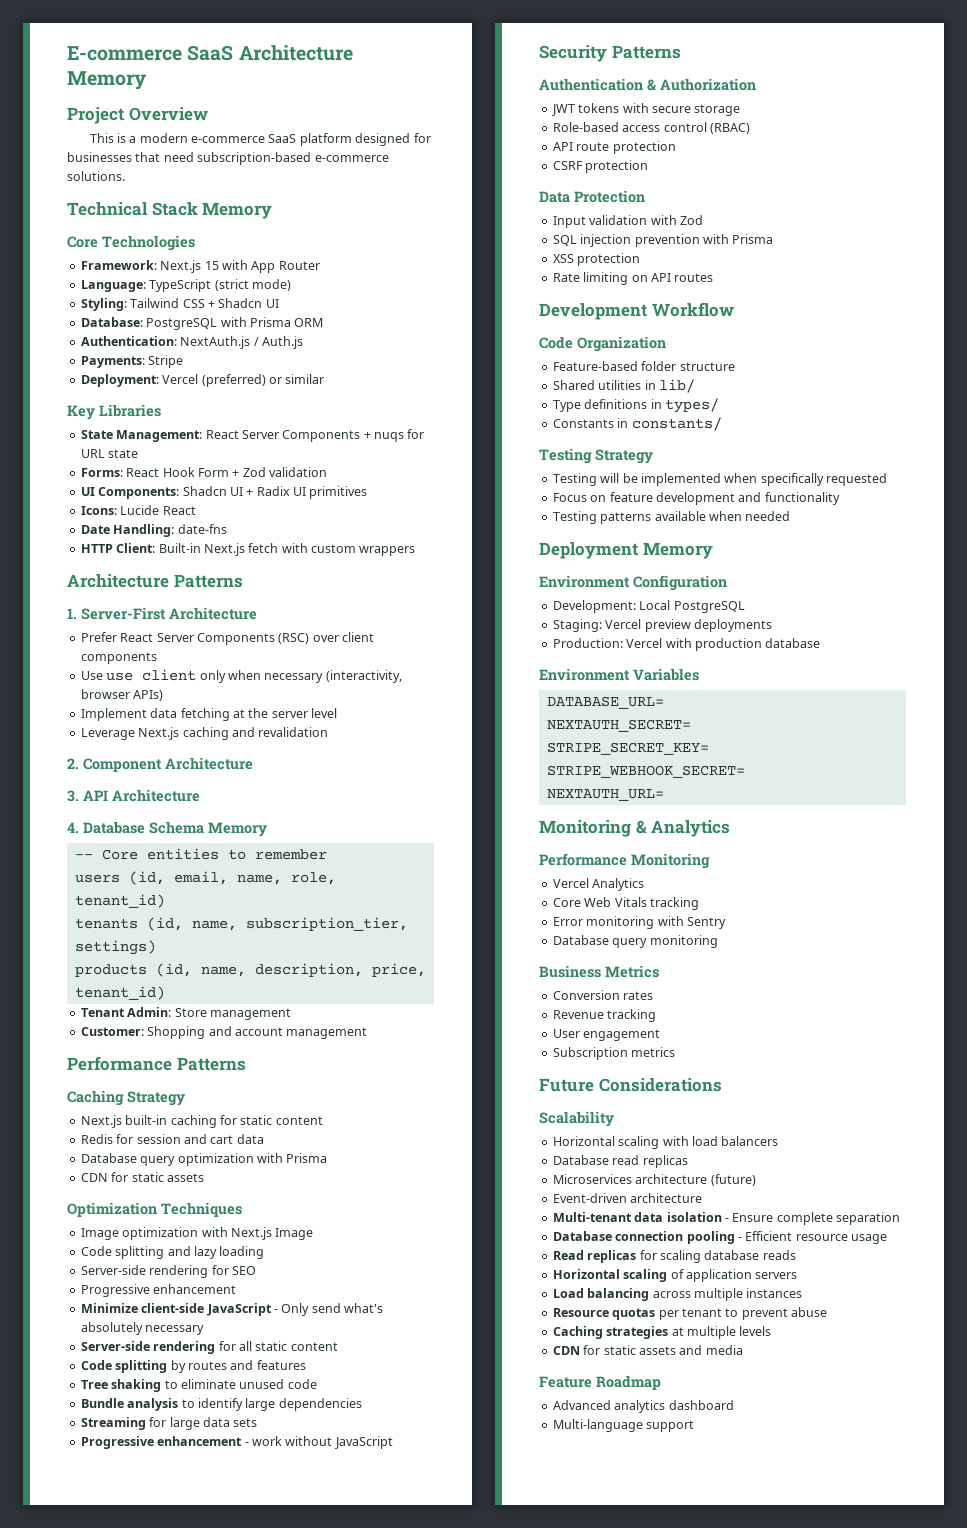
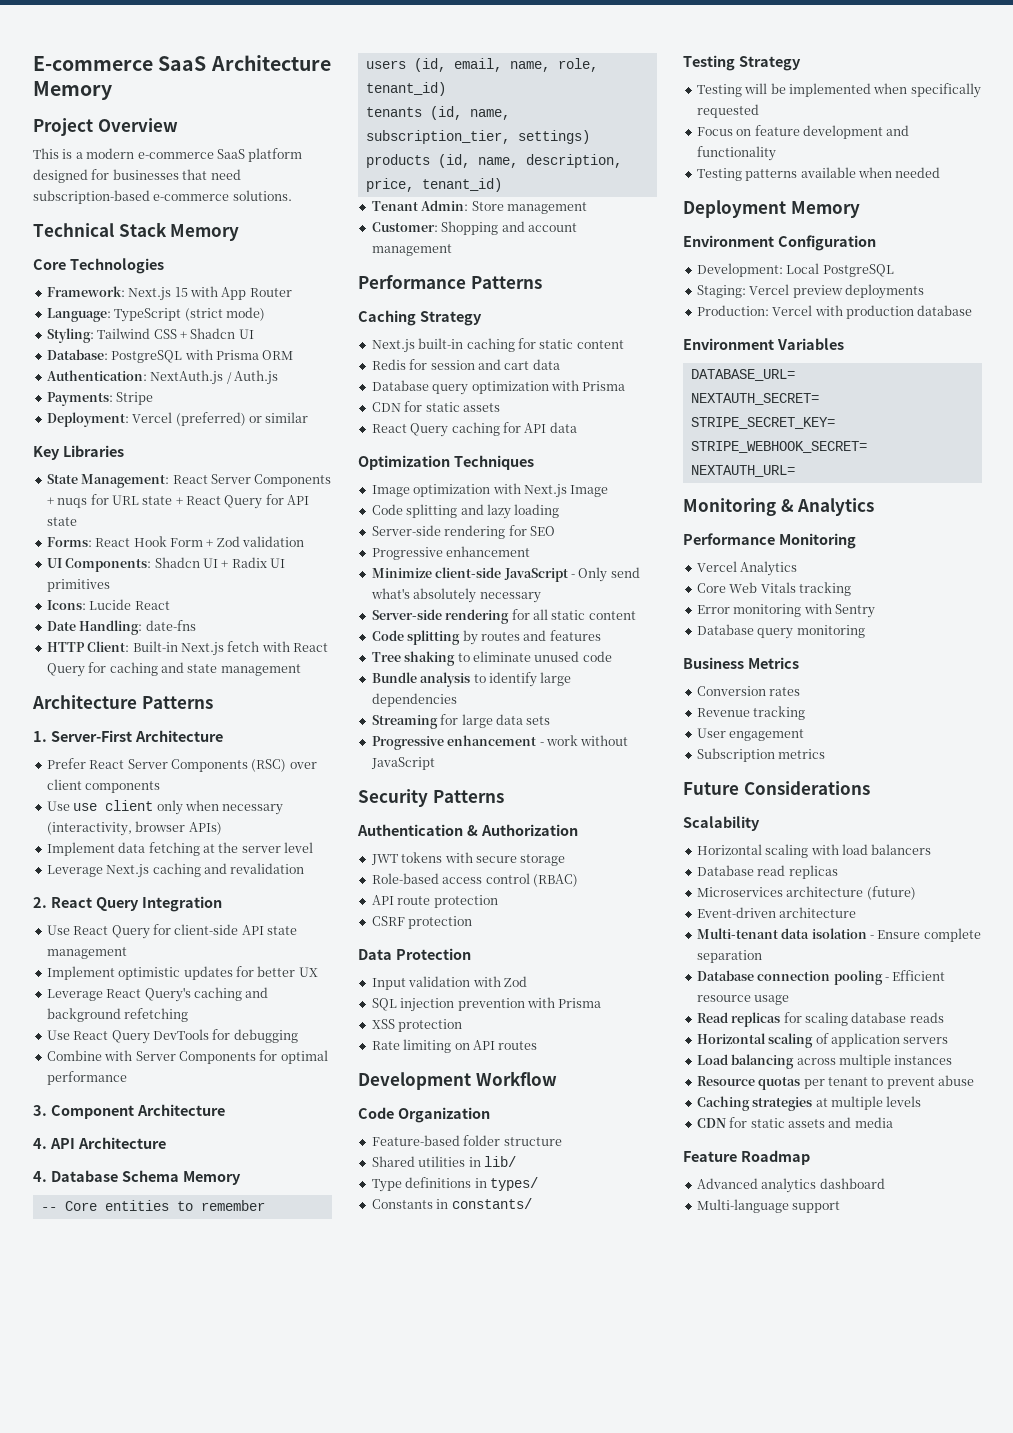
- State Management: React Server Components + nuqs for URL state
+ State Management: React Server Components + nuqs for URL state + React Query for API state
- HTTP Client: Built-in Next.js fetch with custom wrappers
+ HTTP Client: Built-in Next.js fetch with React Query for caching and state management
- 2. Component Architecture
+ 2. React Query Integration
+ Use React Query for client-side API state management
+ Implement optimistic updates for better UX
+ Leverage React Query's caching and background refetching
+ Use React Query DevTools for debugging
+ Combine with Server Components for optimal performance
+ 3. Component Architecture
- 3. API Architecture
+ 4. API Architecture
+ React Query caching for API data

